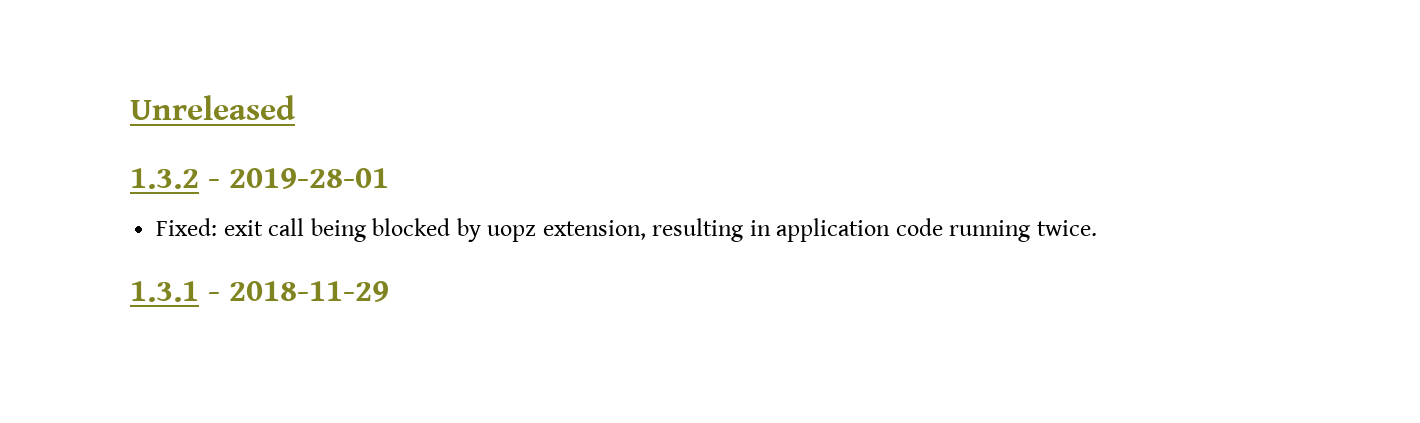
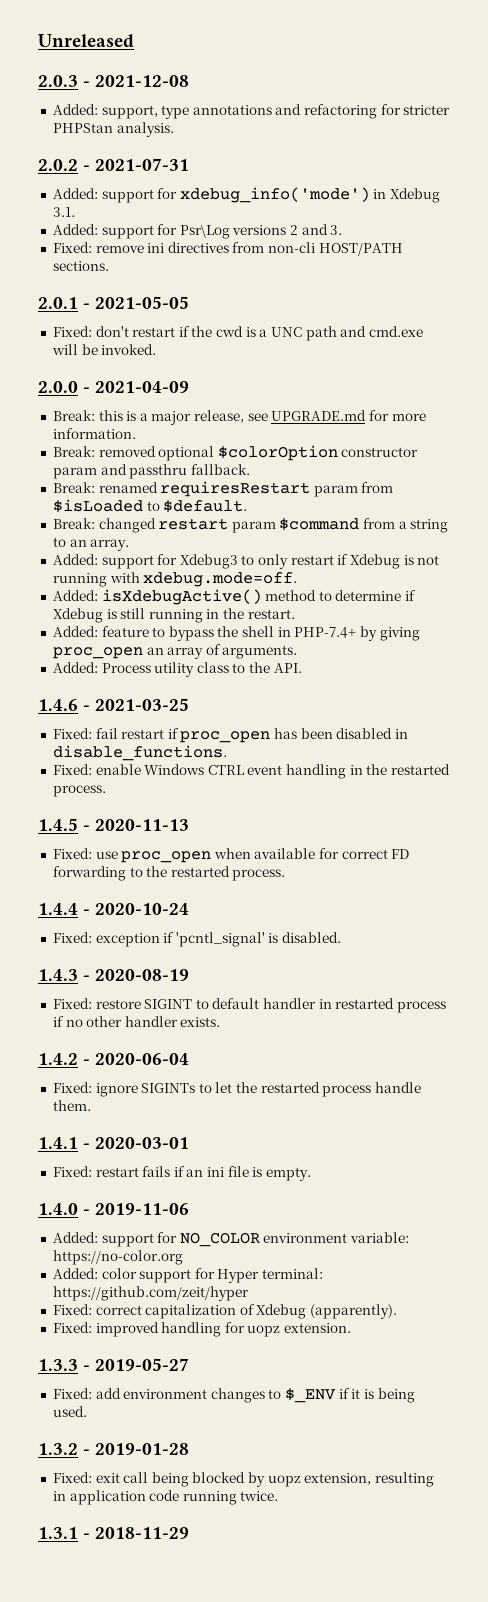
+ 2.0.3 - 2021-12-08
+ Added: support, type annotations and refactoring for stricter PHPStan analysis.
+ 2.0.2 - 2021-07-31
+ Added: support for xdebug_info('mode') in Xdebug 3.1.
+ Added: support for Psr\Log versions 2 and 3.
+ Fixed: remove ini directives from non-cli HOST/PATH sections.
+ 2.0.1 - 2021-05-05
+ Fixed: don't restart if the cwd is a UNC path and cmd.exe will be invoked.
+ 2.0.0 - 2021-04-09
+ Break: this is a major release, see UPGRADE.md for more information.
+ Break: removed optional $colorOption constructor param and passthru fallback.
+ Break: renamed requiresRestart param from $isLoaded to $default.
+ Break: changed restart param $command from a string to an array.
+ Added: support for Xdebug3 to only restart if Xdebug is not running with xdebug.mode=off.
+ Added: isXdebugActive() method to determine if Xdebug is still running in the restart.
+ Added: feature to bypass the shell in PHP-7.4+ by giving proc_open an array of arguments.
+ Added: Process utility class to the API.
+ 1.4.6 - 2021-03-25
+ Fixed: fail restart if proc_open has been disabled in disable_functions.
+ Fixed: enable Windows CTRL event handling in the restarted process.
+ 1.4.5 - 2020-11-13
+ Fixed: use proc_open when available for correct FD forwarding to the restarted process.
+ 1.4.4 - 2020-10-24
+ Fixed: exception if 'pcntl_signal' is disabled.
+ 1.4.3 - 2020-08-19
+ Fixed: restore SIGINT to default handler in restarted process if no other handler exists.
+ 1.4.2 - 2020-06-04
+ Fixed: ignore SIGINTs to let the restarted process handle them.
+ 1.4.1 - 2020-03-01
+ Fixed: restart fails if an ini file is empty.
+ 1.4.0 - 2019-11-06
+ Added: support for NO_COLOR environment variable: https://no-color.org
+ Added: color support for Hyper terminal: https://github.com/zeit/hyper
+ Fixed: correct capitalization of Xdebug (apparently).
+ Fixed: improved handling for uopz extension.
+ 1.3.3 - 2019-05-27
+ Fixed: add environment changes to $_ENV if it is being used.
- 1.3.2 - 2019-28-01
+ 1.3.2 - 2019-01-28

